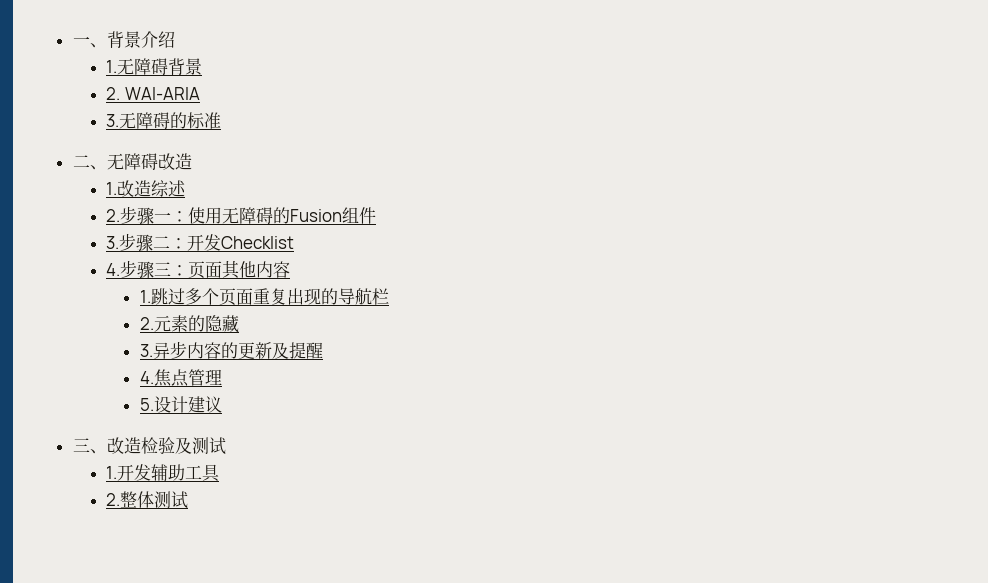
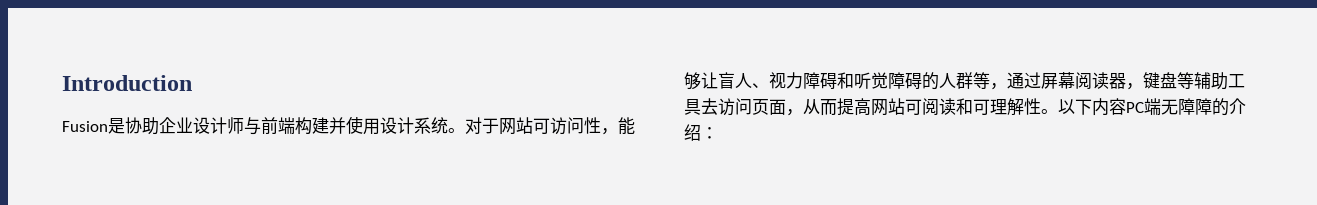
- 一、背景介绍
- 1.无障碍背景
- 2. WAI-ARIA
- 3.无障碍的标准
- 二、无障碍改造
- 1.改造综述
- 2.步骤一：使用无障碍的Fusion组件
- 3.步骤二：开发Checklist
- 4.步骤三：页面其他内容
- 1.跳过多个页面重复出现的导航栏
- 2.元素的隐藏
- 3.异步内容的更新及提醒
- 4.焦点管理
- 5.设计建议
- 三、改造检验及测试
- 1.开发辅助工具
- 2.整体测试
+ Introduction
+ Fusion是协助企业设计师与前端构建并使用设计系统。对于网站可访问性，能够让盲人、视力障碍和听觉障碍的人群等，通过屏幕阅读器，键盘等辅助工具去访问页面，从而提高网站可阅读和可理解性。以下内容PC端无障障的介绍：

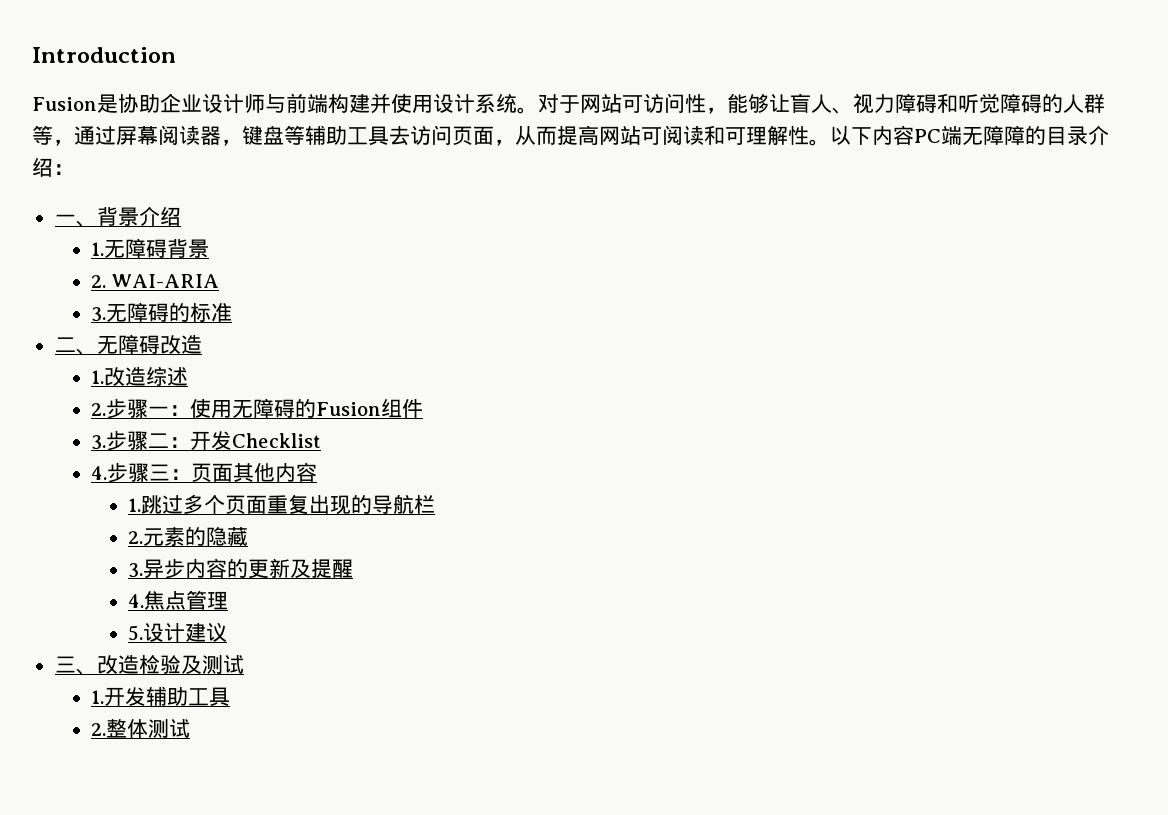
- 以下内容PC端无障障的介绍：
+ 以下内容PC端无障障的目录介绍：
+ 一、背景介绍
+ 1.无障碍背景
+ 2. WAI-ARIA
+ 3.无障碍的标准
+ 二、无障碍改造
+ 1.改造综述
+ 2.步骤一：使用无障碍的Fusion组件
+ 3.步骤二：开发Checklist
+ 4.步骤三：页面其他内容
+ 1.跳过多个页面重复出现的导航栏
+ 2.元素的隐藏
+ 3.异步内容的更新及提醒
+ 4.焦点管理
+ 5.设计建议
+ 三、改造检验及测试
+ 1.开发辅助工具
+ 2.整体测试

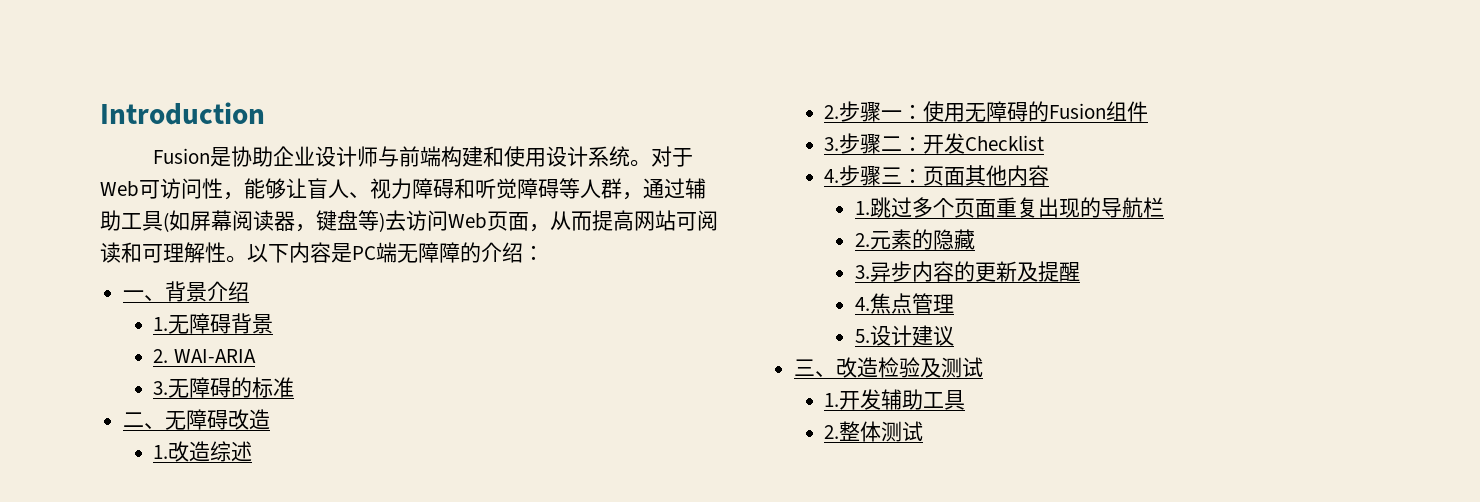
- Fusion是协助企业设计师与前端构建并使用设计系统。
+ Fusion是协助企业设计师与前端构建和使用设计系统。
- 对于网站可访问性，能够让盲人、视力障碍和听觉障碍的人群等，通过屏幕阅读器，键盘等辅助工具去访问页面，从而提高网站可阅读和可理解性。
+ 对于Web可访问性，能够让盲人、视力障碍和听觉障碍等人群，通过辅助工具(如屏幕阅读器，键盘等)去访问Web页面，从而提高网站可阅读和可理解性。
- 以下内容PC端无障障的目录介绍：
+ 以下内容是PC端无障障的介绍：

